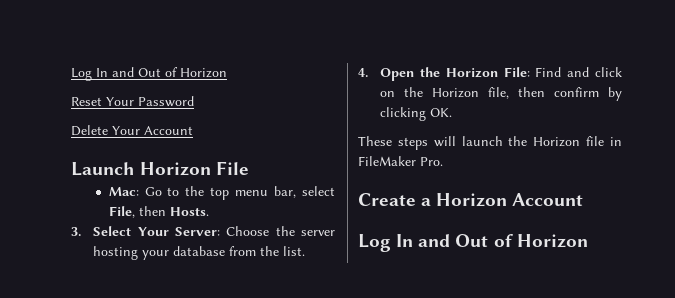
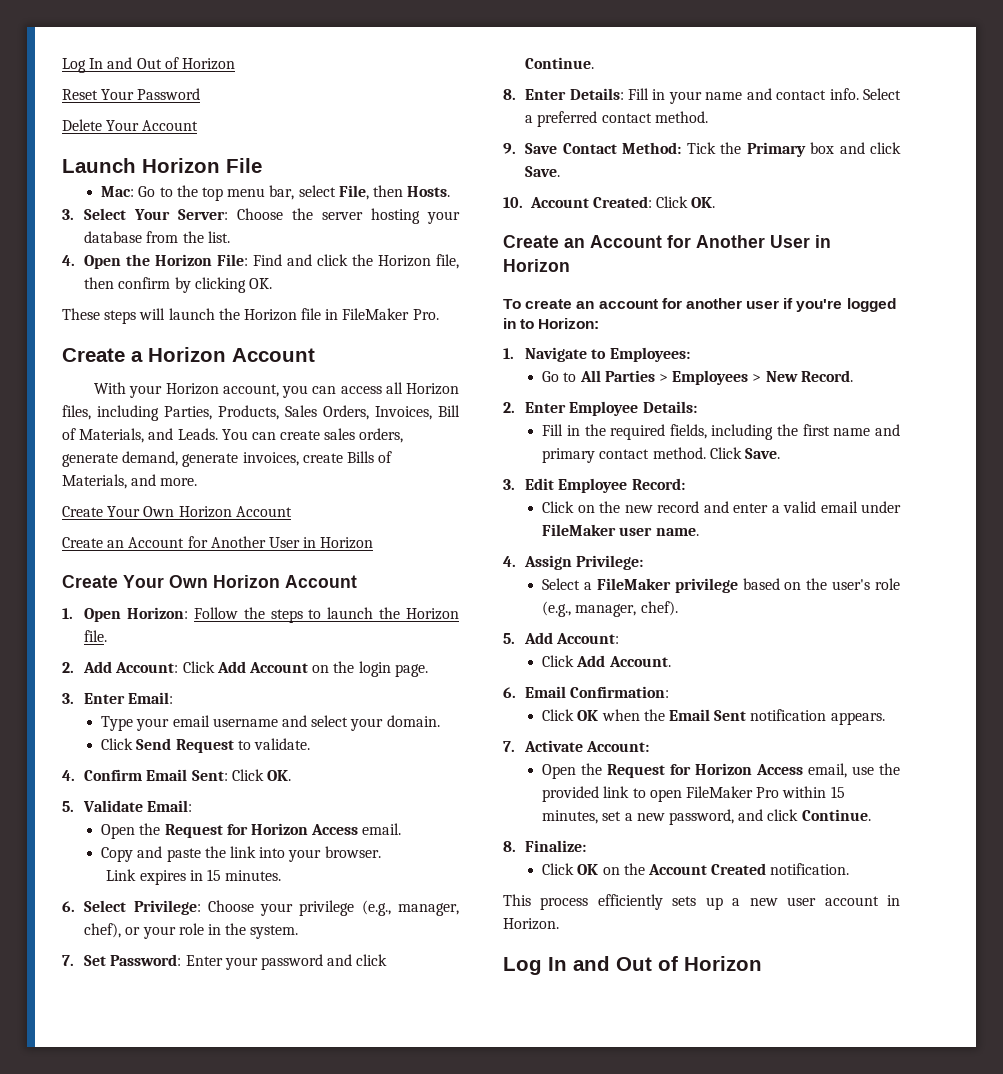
- 4. Open the Horizon File: Find and click on the Horizon file, then confirm by clicking OK.
+ 4. Open the Horizon File: Find and click the Horizon file, then confirm by clicking OK.
+ With your Horizon account, you can access all Horizon files, including Parties, Products, Sales Orders, Invoices, Bill of Materials, and Leads. You can create sales orders, generate demand, generate invoices, create Bills of Materials, and more.
+ Create Your Own Horizon Account
+ Create an Account for Another User in Horizon
+ Create Your Own Horizon Account
+ 1. Open Horizon: Follow the steps to launch the Horizon file.
+ 2. Add Account: Click Add Account on the login page.
+ 3. Enter Email:
+ Type your email username and select your domain.
+ Click Send Request to validate.
+ 4. Confirm Email Sent: Click OK.
+ 5. Validate Email:
+ Open the Request for Horizon Access email.
+ Copy and paste the link into your browser.
+ Link expires in 15 minutes.
+ 6. Select Privilege: Choose your privilege (e.g., manager, chef), or your role in the system.
+ 7. Set Password: Enter your password and click Continue.
+ 8. Enter Details: Fill in your name and contact info. Select a preferred contact method.
+ 9. Save Contact Method: Tick the Primary box and click Save.
+ 10. Account Created: Click OK.
+ Create an Account for Another User in Horizon
+ To create an account for another user if you're logged in to Horizon:
+ 1. Navigate to Employees:
+ Go to All Parties > Employees > New Record.
+ 2. Enter Employee Details:
+ Fill in the required fields, including the first name and primary contact method. Click Save.
+ 3. Edit Employee Record:
+ Click on the new record and enter a valid email under FileMaker user name.
+ 4. Assign Privilege:
+ Select a FileMaker privilege based on the user's role (e.g., manager, chef).
+ 5. Add Account:
+ Click Add Account.
+ 6. Email Confirmation:
+ Click OK when the Email Sent notification appears.
+ 7. Activate Account:
+ Open the Request for Horizon Access email, use the provided link to open FileMaker Pro within 15 minutes, set a new password, and click Continue.
+ 8. Finalize:
+ Click OK on the Account Created notification.
+ This process efficiently sets up a new user account in Horizon.

